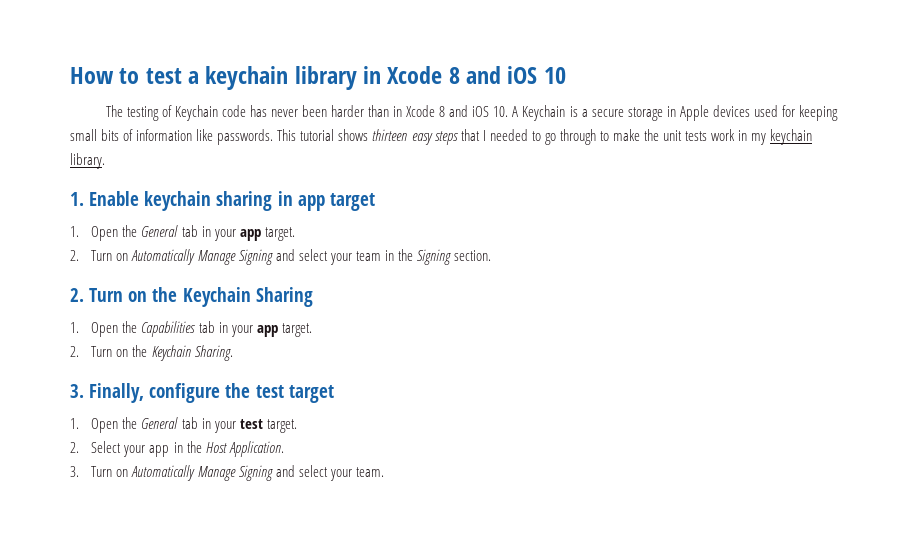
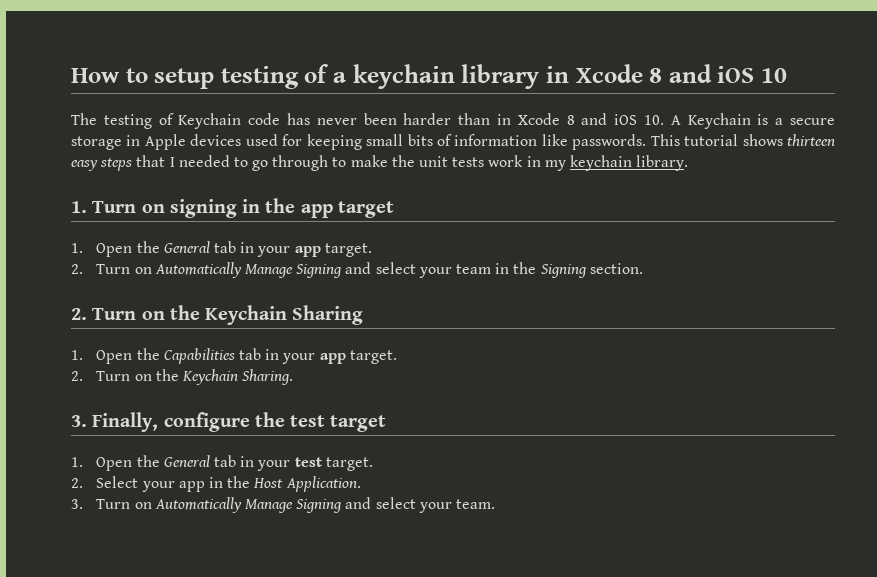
- How to test a keychain library in Xcode 8 and iOS 10
+ How to setup testing of a keychain library in Xcode 8 and iOS 10
- 1. Enable keychain sharing in app target
+ 1. Turn on signing in the app target

